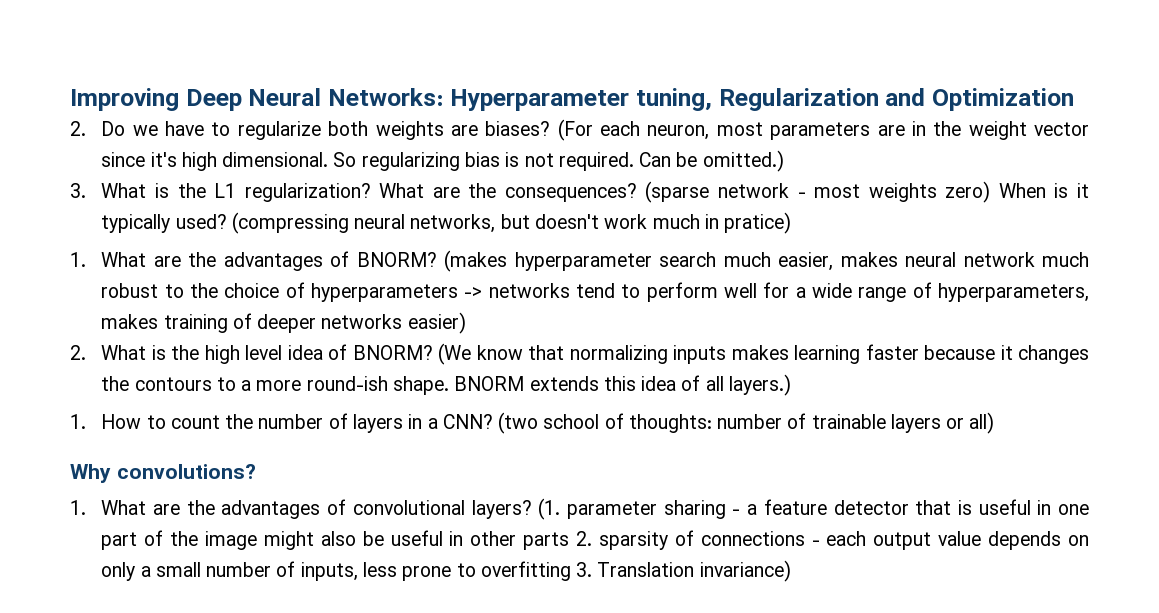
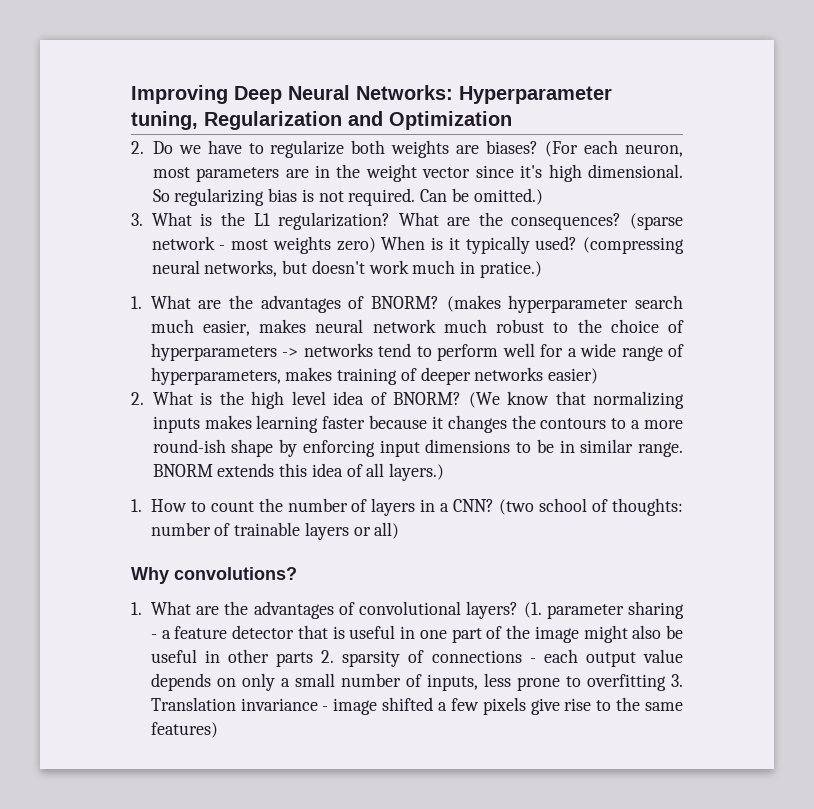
- (compressing neural networks, but doesn't work much in pratice)
+ (compressing neural networks, but doesn't work much in pratice.)
- (We know that normalizing inputs makes learning faster because it changes the contours to a more round-ish shape.
+ (We know that normalizing inputs makes learning faster because it changes the contours to a more round-ish shape by enforcing input dimensions to be in similar range.
- (1. parameter sharing - a feature detector that is useful in one part of the image might also be useful in other parts 2. sparsity of connections - each output value depends on only a small number of inputs, less prone to overfitting 3. Translation invariance)
+ (1. parameter sharing - a feature detector that is useful in one part of the image might also be useful in other parts 2. sparsity of connections - each output value depends on only a small number of inputs, less prone to overfitting 3. Translation invariance - image shifted a few pixels give rise to the same features)

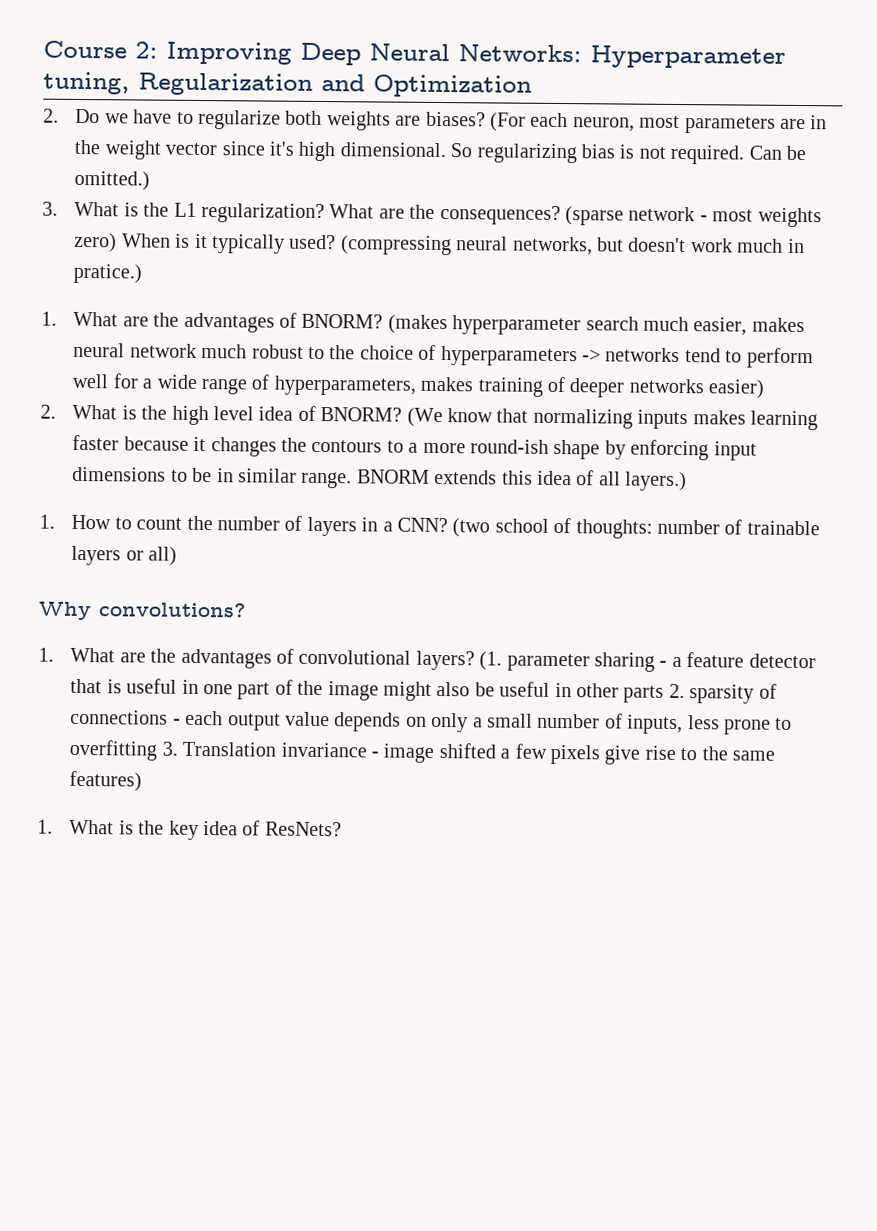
- Improving Deep Neural Networks: Hyperparameter tuning, Regularization and Optimization
+ Course 2: Improving Deep Neural Networks: Hyperparameter tuning, Regularization and Optimization
+ 1. What is the key idea of ResNets?

